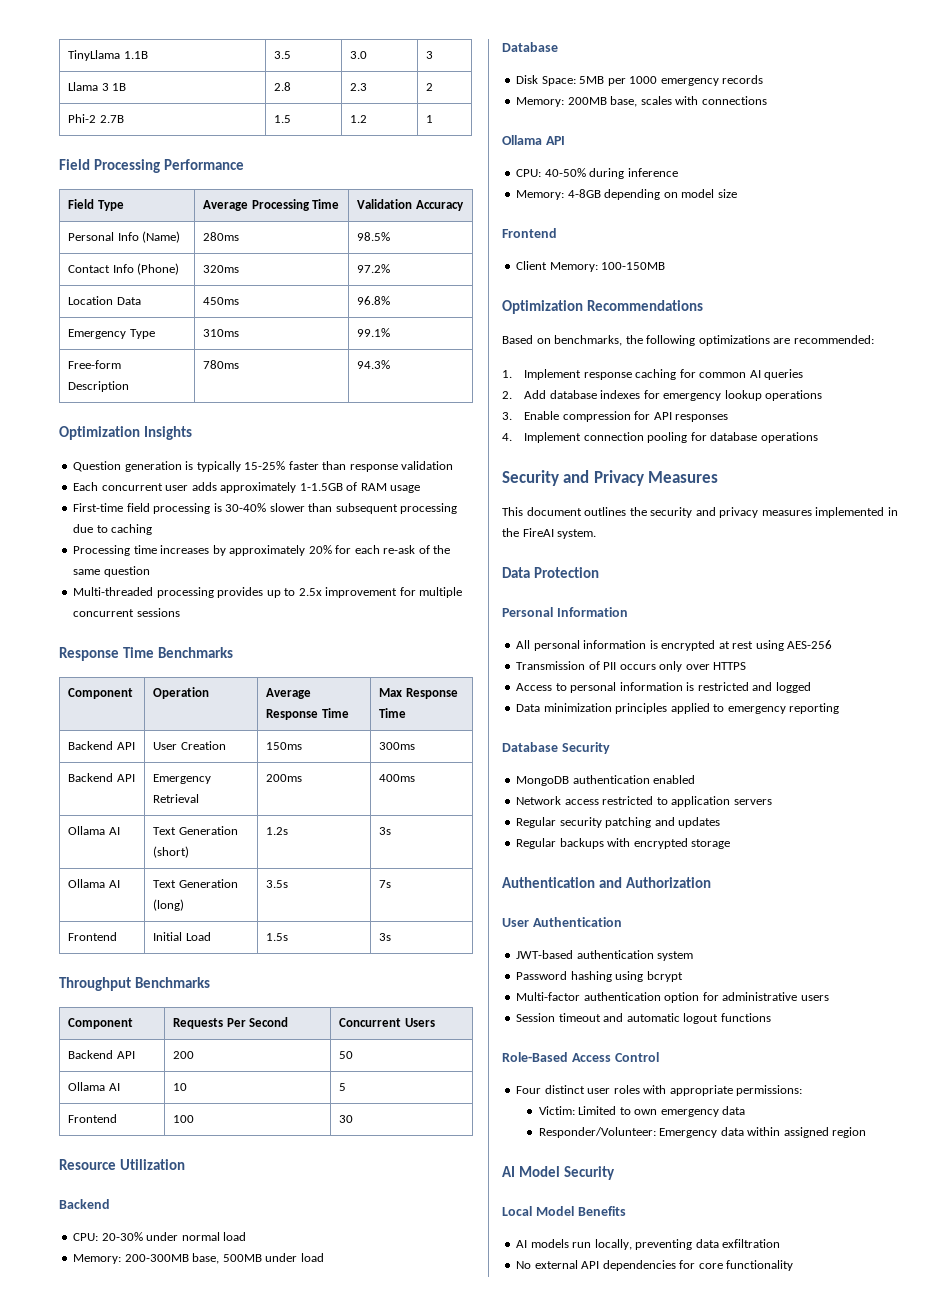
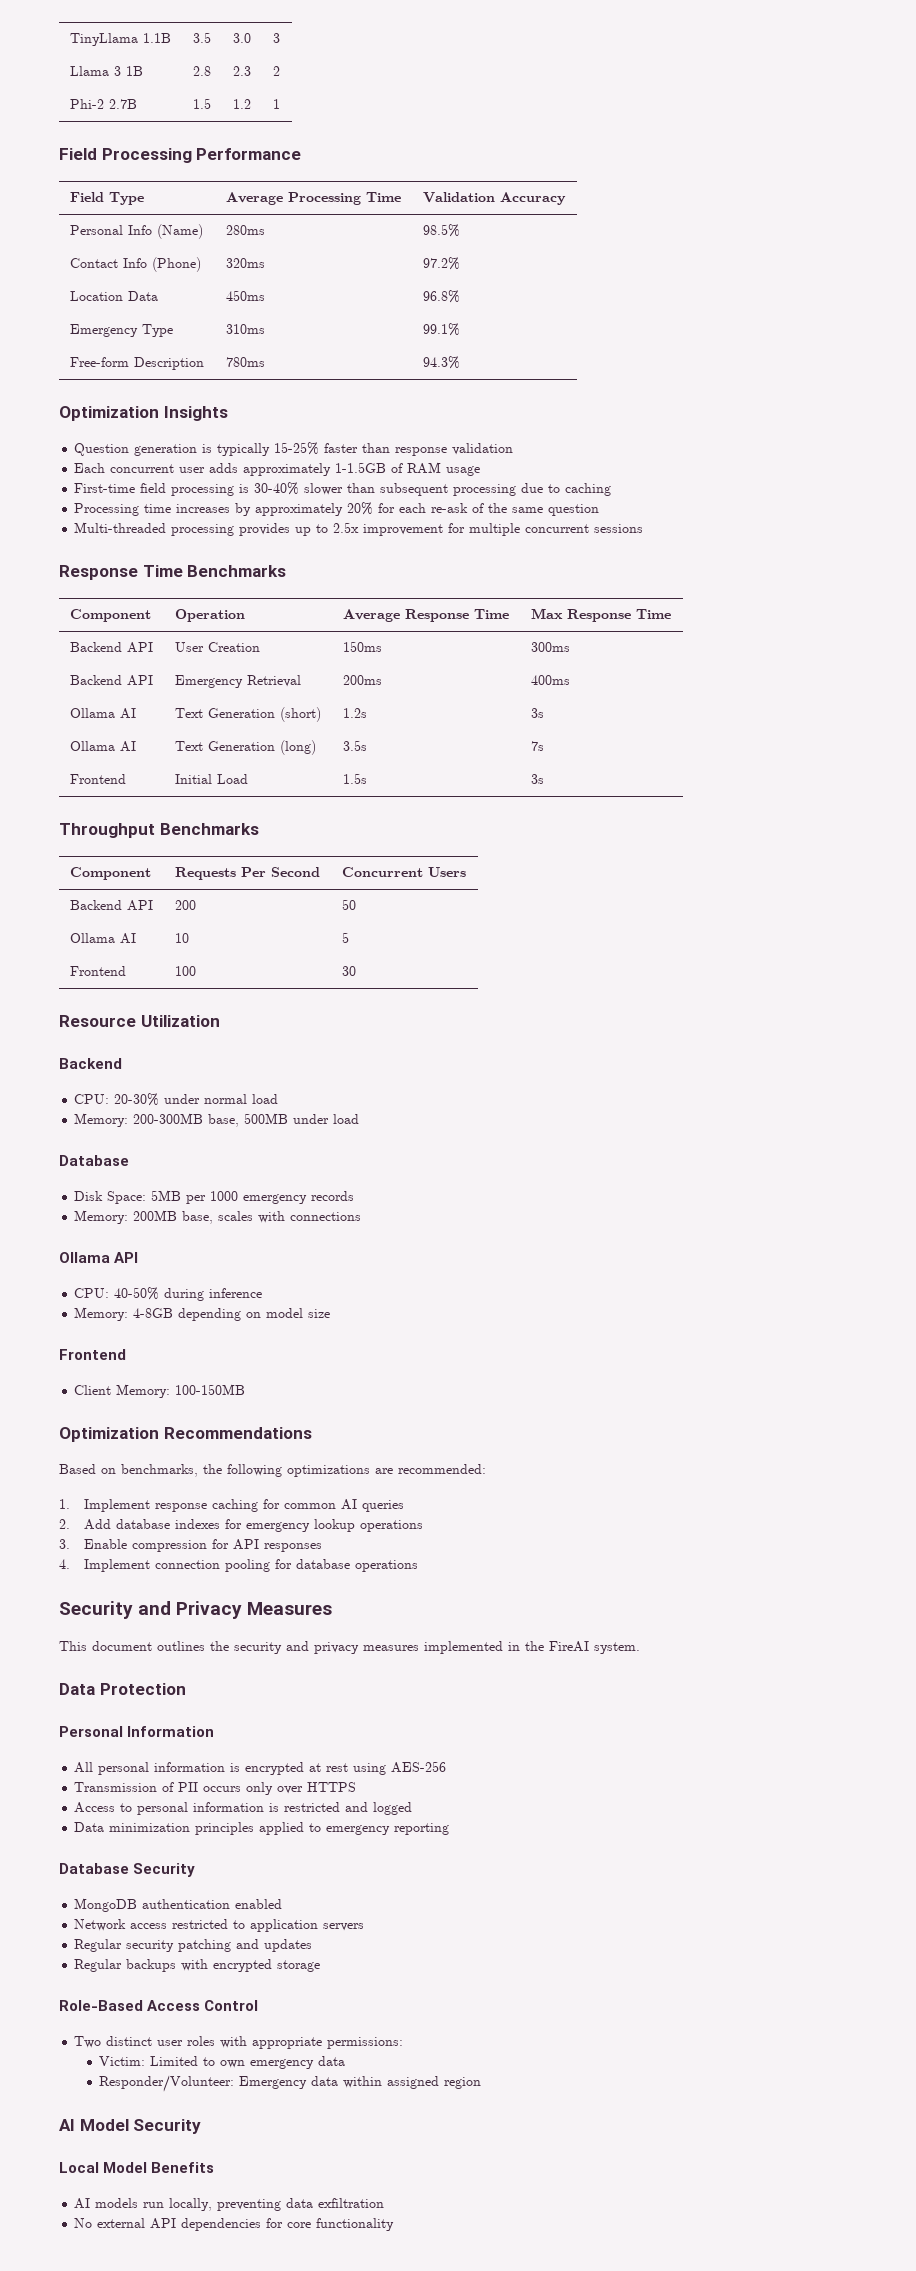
- Authentication and Authorization
- User Authentication
- JWT-based authentication system
- Password hashing using bcrypt
- Multi-factor authentication option for administrative users
- Session timeout and automatic logout functions
- Four distinct user roles with appropriate permissions:
+ Two distinct user roles with appropriate permissions:

